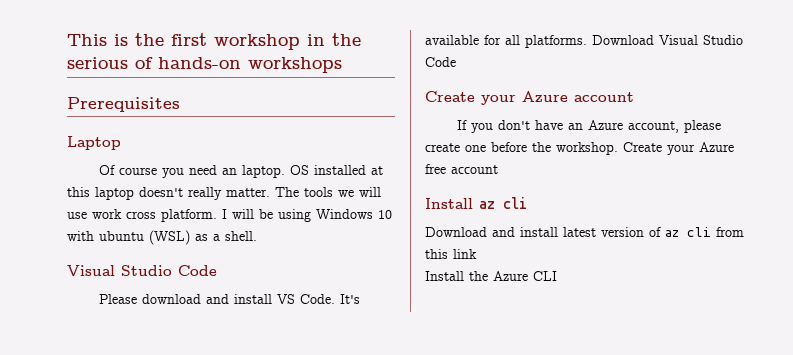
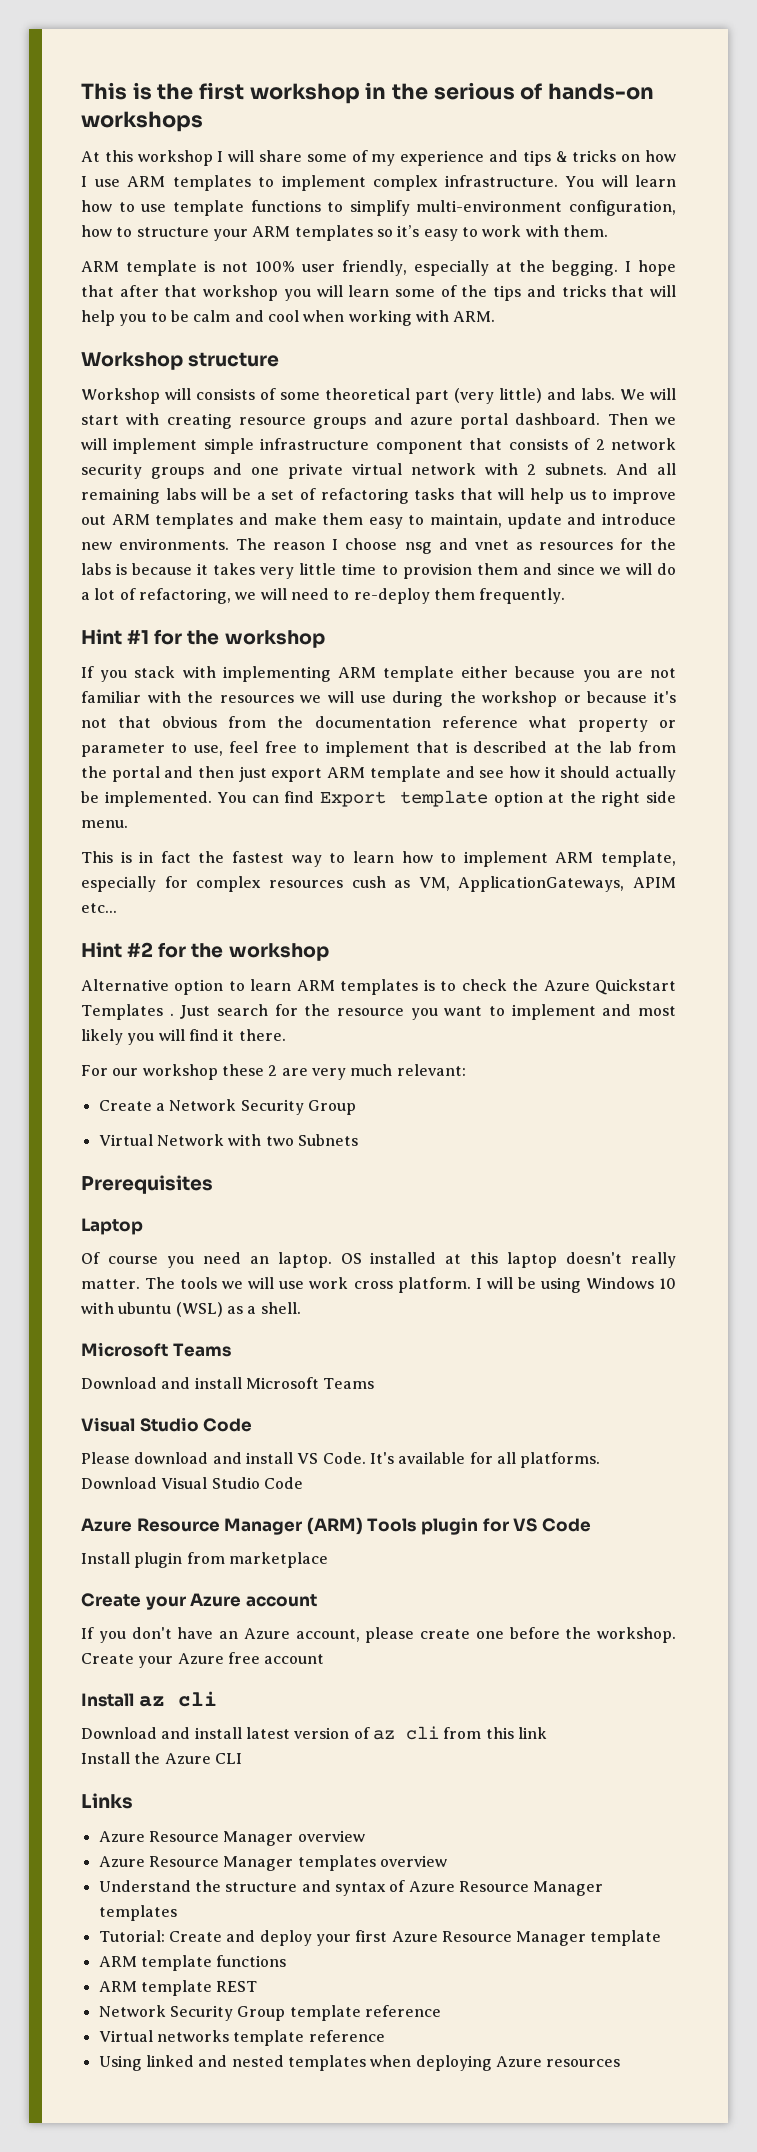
+ At this workshop I will share some of my experience and tips & tricks on how I use ARM templates to implement complex infrastructure. You will learn how to use template functions to simplify multi-environment configuration, how to structure your ARM templates so it’s easy to work with them.
+ ARM template is not 100% user friendly, especially at the begging. I hope that after that workshop you will learn some of the tips and tricks that will help you to be calm and cool when working with ARM.
+ Workshop structure
+ Workshop will consists of some theoretical part (very little) and labs. We will start with creating resource groups and azure portal dashboard. Then we will implement simple infrastructure component that consists of 2 network security groups and one private virtual network with 2 subnets. And all remaining labs will be a set of refactoring tasks that will help us to improve out ARM templates and make them easy to maintain, update and introduce new environments. The reason I choose nsg and vnet as resources for the labs is because it takes very little time to provision them and since we will do a lot of refactoring, we will need to re-deploy them frequently.
+ Hint #1 for the workshop
+ If you stack with implementing ARM template either because you are not familiar with the resources we will use during the workshop or because it's not that obvious from the documentation reference what property or parameter to use, feel free to implement that is described at the lab from the portal and then just export ARM template and see how it should actually be implemented. You can find Export template option at the right side menu.
+ This is in fact the fastest way to learn how to implement ARM template, especially for complex resources cush as VM, ApplicationGateways, APIM etc...
+ Hint #2 for the workshop
+ Alternative option to learn ARM templates is to check the Azure Quickstart Templates . Just search for the resource you want to implement and most likely you will find it there.
+ For our workshop these 2 are very much relevant:
+ Create a Network Security Group
+ Virtual Network with two Subnets
  I will be using Windows 10 with ubuntu (WSL) as a shell.
+ Microsoft Teams
+ Download and install Microsoft Teams
+ Azure Resource Manager (ARM) Tools plugin for VS Code
+ Install plugin from marketplace
+ Links
+ Azure Resource Manager overview
+ Azure Resource Manager templates overview
+ Understand the structure and syntax of Azure Resource Manager templates
+ Tutorial: Create and deploy your first Azure Resource Manager template
+ ARM template functions
+ ARM template REST
+ Network Security Group template reference
+ Virtual networks template reference
+ Using linked and nested templates when deploying Azure resources

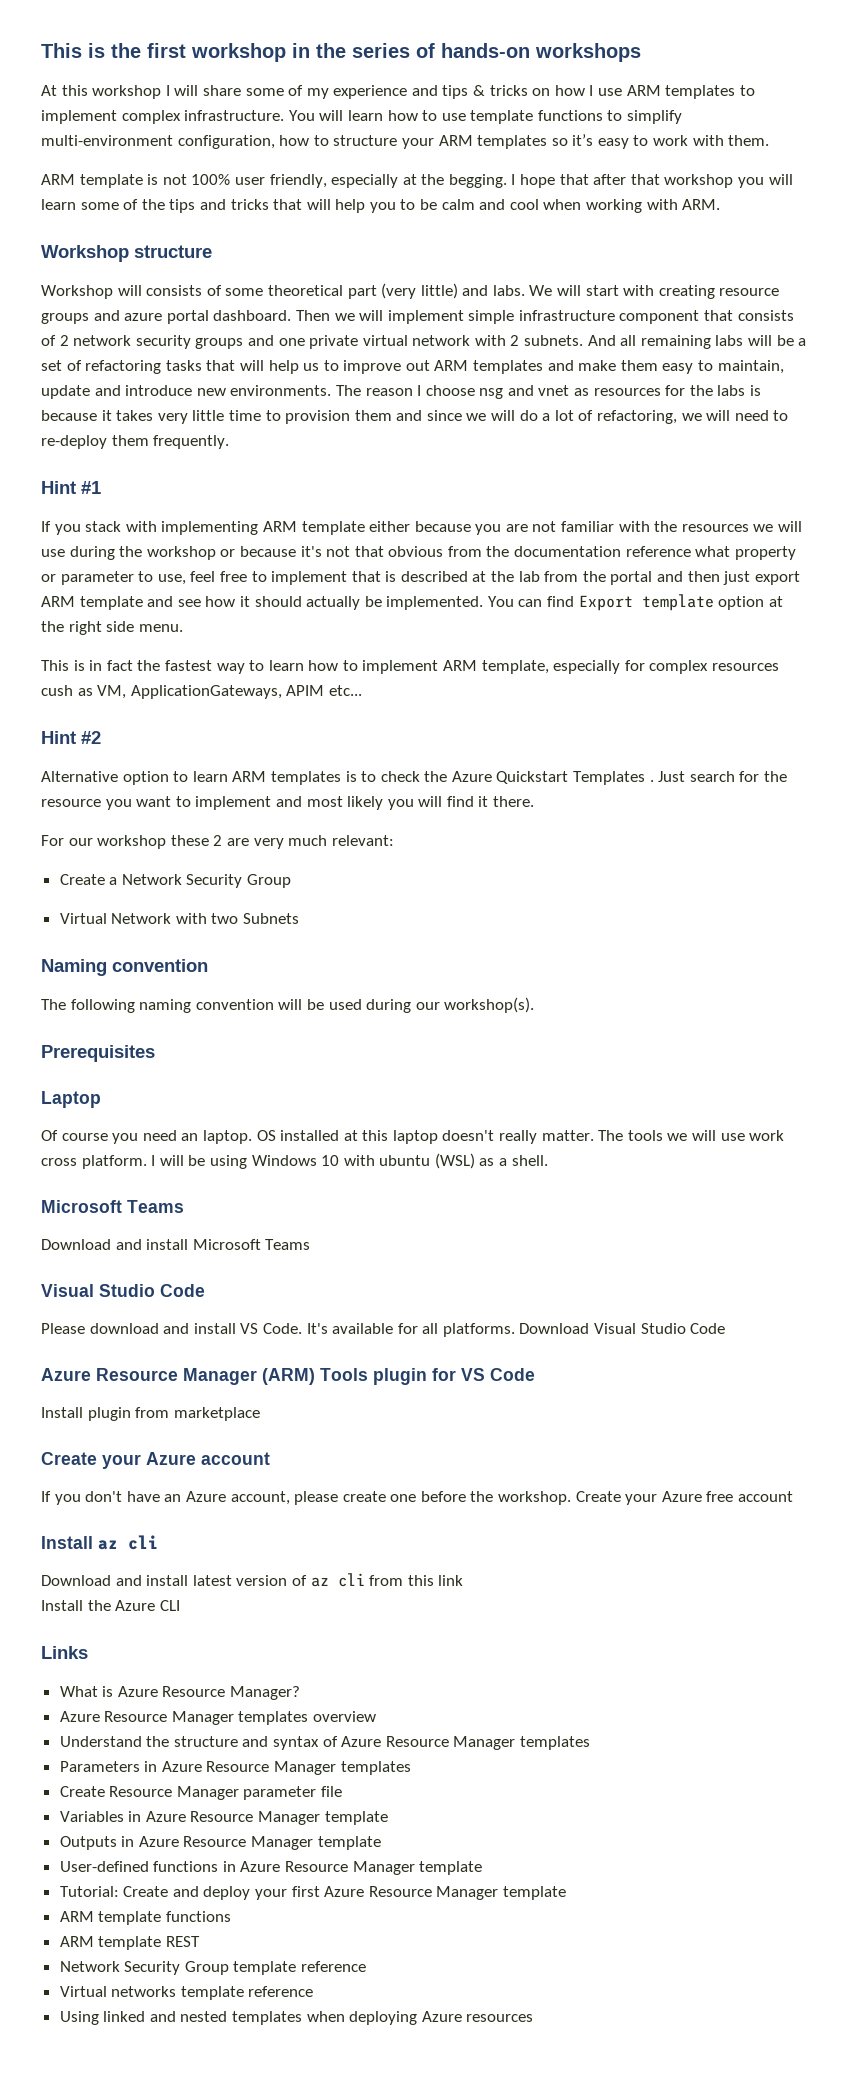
- This is the first workshop in the serious of hands-on workshops
+ This is the first workshop in the series of hands-on workshops
- Hint #1 for the workshop
+ Hint #1
- Hint #2 for the workshop
+ Hint #2
+ Naming convention
+ The following naming convention will be used during our workshop(s).
- Azure Resource Manager overview
+ What is Azure Resource Manager?
+ Parameters in Azure Resource Manager templates
+ Create Resource Manager parameter file
+ Variables in Azure Resource Manager template
+ Outputs in Azure Resource Manager template
+ User-defined functions in Azure Resource Manager template

